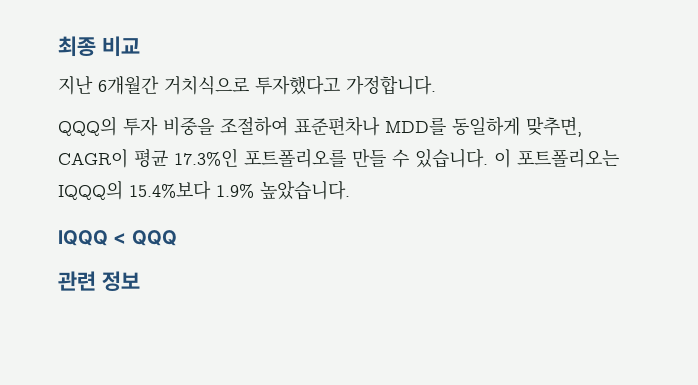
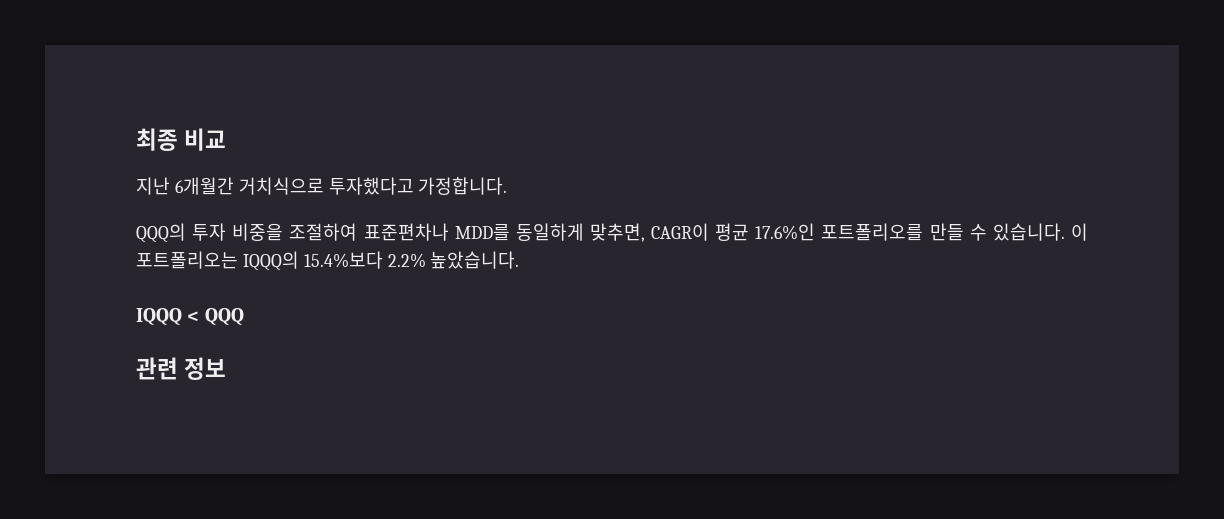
- QQQ의 투자 비중을 조절하여 표준편차나 MDD를 동일하게 맞추면, CAGR이 평균 17.3%인 포트폴리오를 만들 수 있습니다.
+ QQQ의 투자 비중을 조절하여 표준편차나 MDD를 동일하게 맞추면, CAGR이 평균 17.6%인 포트폴리오를 만들 수 있습니다.
- 이 포트폴리오는 IQQQ의 15.4%보다 1.9% 높았습니다.
+ 이 포트폴리오는 IQQQ의 15.4%보다 2.2% 높았습니다.

